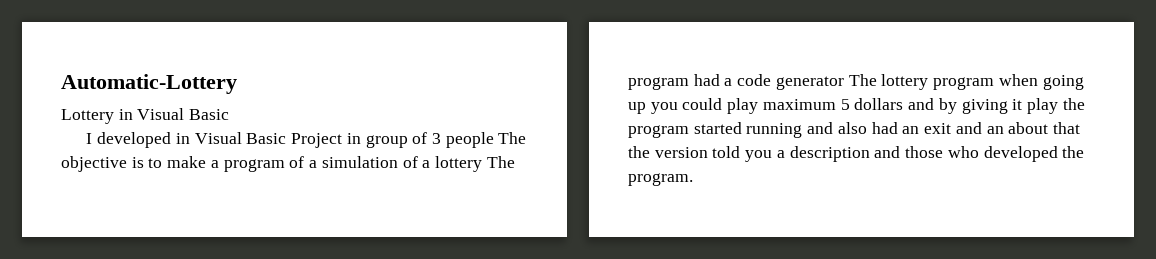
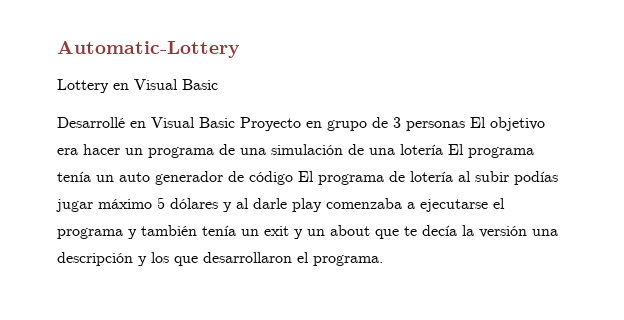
- Lottery in Visual Basic
+ Lottery en Visual Basic
- I developed in Visual Basic Project in group of 3 people The objective is to make a program of a simulation of a lottery The program had a code generator The lottery program when going up you could play maximum 5 dollars and by giving it play the program started running and also had an exit and an about that the version told you a description and those who developed the program.
+ Desarrollé en Visual Basic Proyecto en grupo de 3 personas El objetivo era hacer un programa de una simulación de una lotería El programa tenía un auto generador de código El programa de lotería al subir podías jugar máximo 5 dólares y al darle play comenzaba a ejecutarse el programa y también tenía un exit y un about que te decía la versión una descripción y los que desarrollaron el programa.

